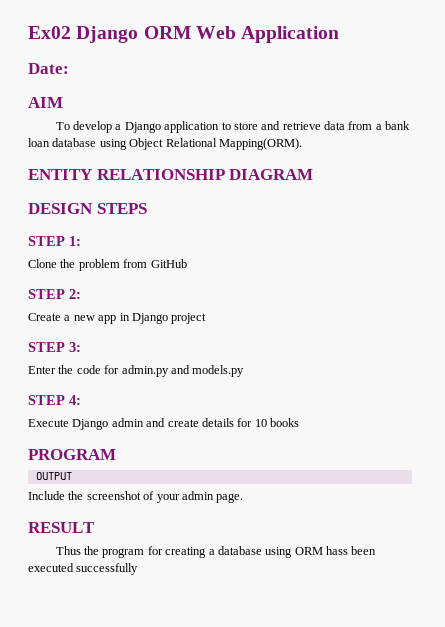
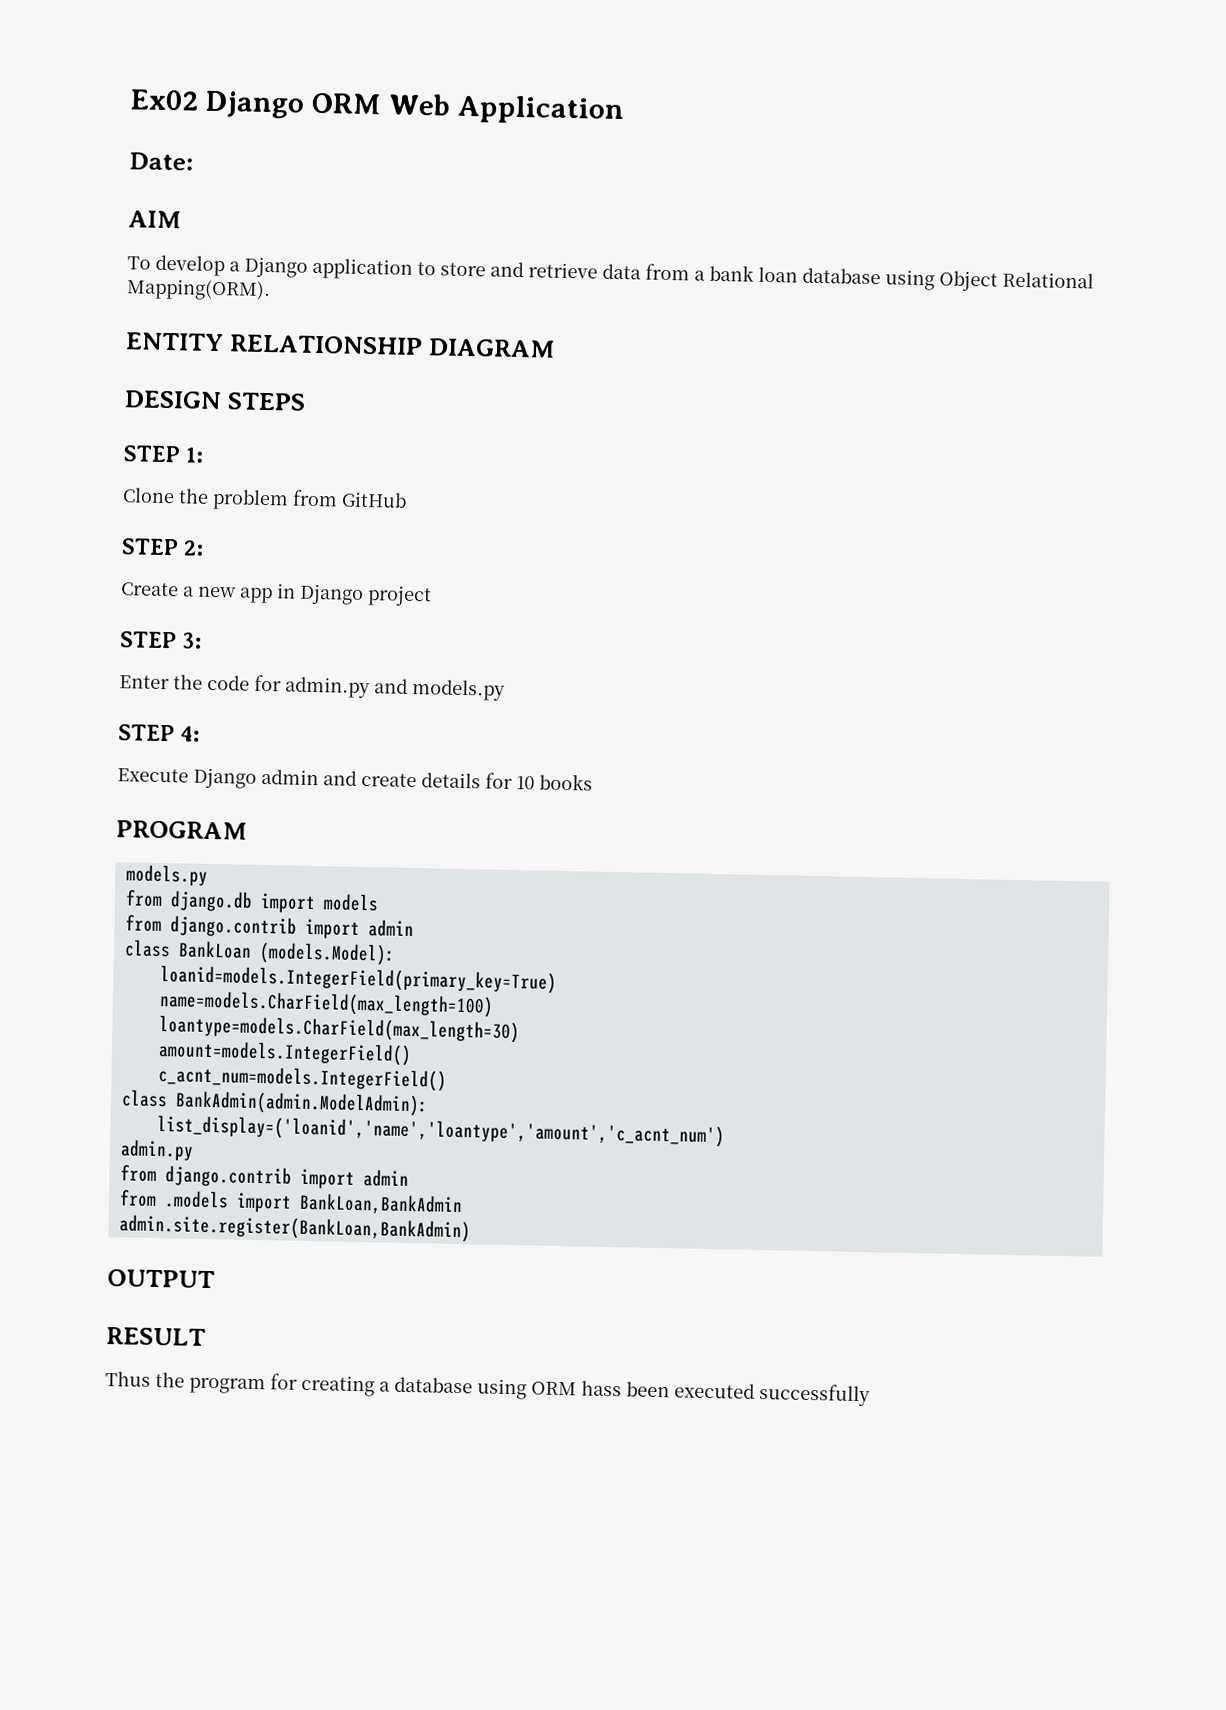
  PROGRAM
+ models.py
+ from django.db import models
+ from django.contrib import admin
+ class BankLoan (models.Model):
+ loanid=models.IntegerField(primary_key=True)
+ name=models.CharField(max_length=100)
+ loantype=models.CharField(max_length=30)
+ amount=models.IntegerField()
+ c_acnt_num=models.IntegerField()
+ class BankAdmin(admin.ModelAdmin):
+ list_display=('loanid','name','loantype','amount','c_acnt_num')
+ admin.py
+ from django.contrib import admin
+ from .models import BankLoan,BankAdmin
+ admin.site.register(BankLoan,BankAdmin)
  OUTPUT
- Include the screenshot of your admin page.

